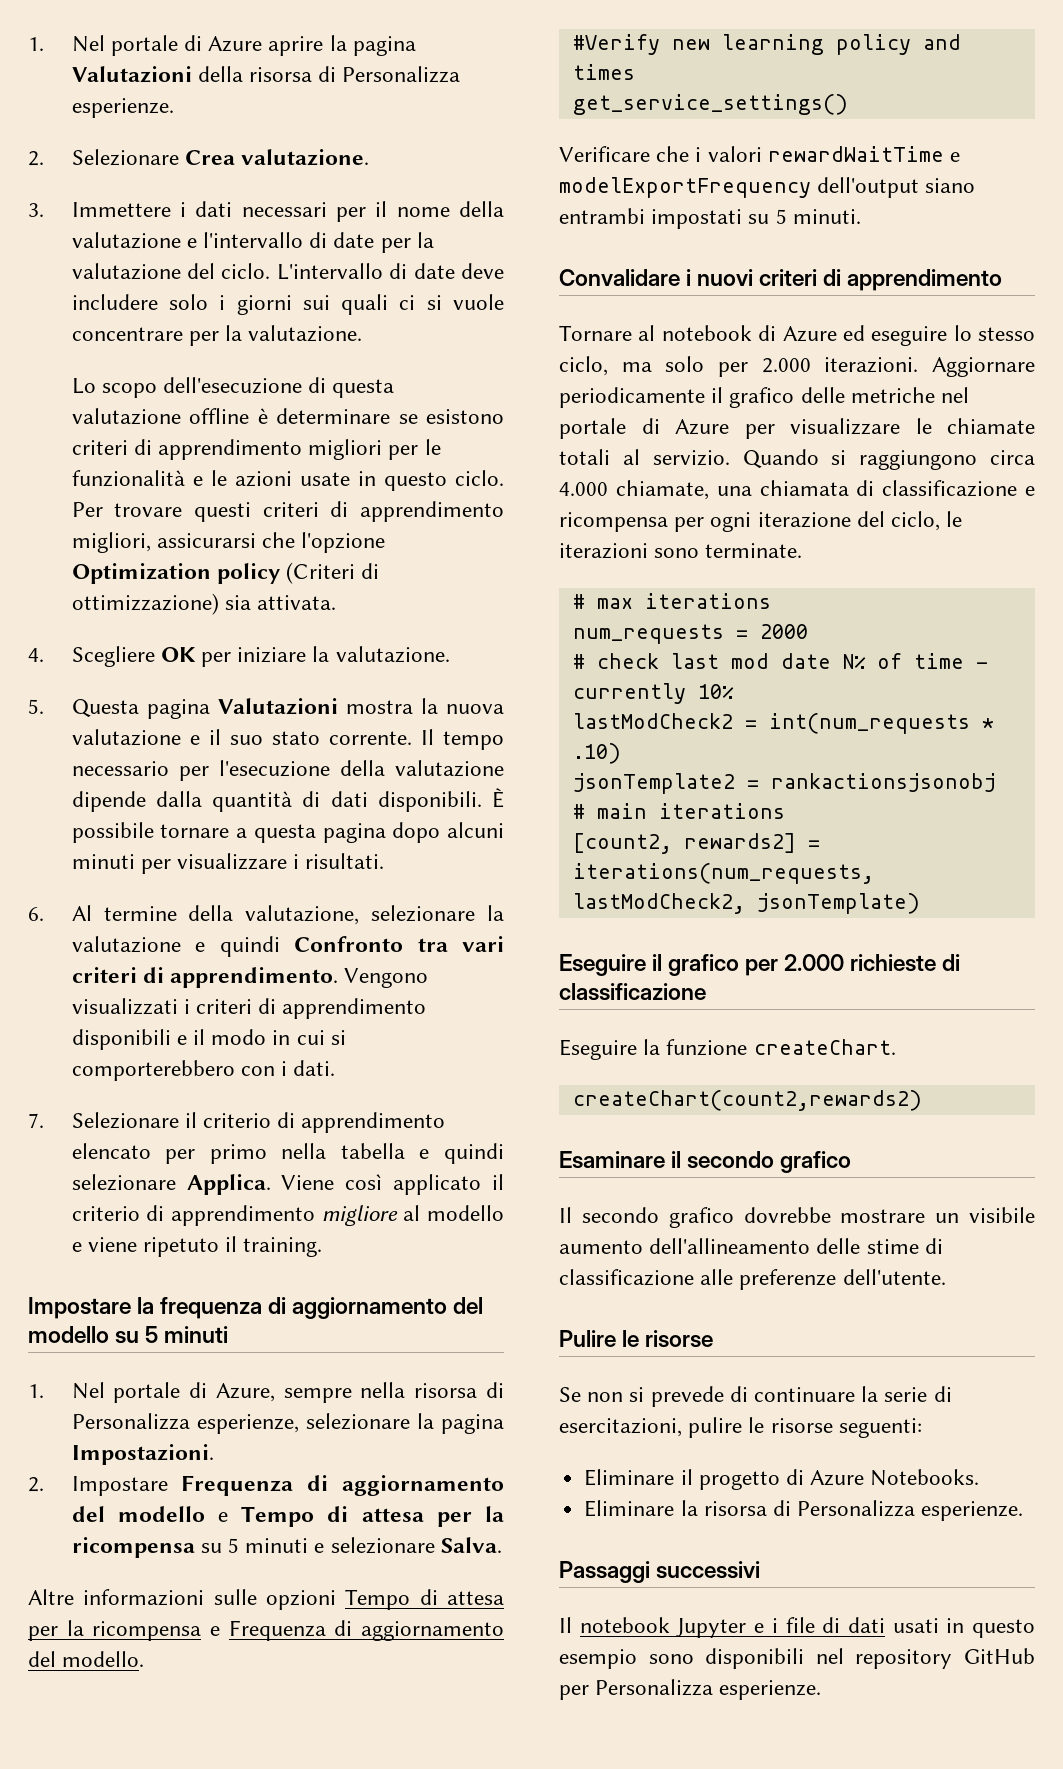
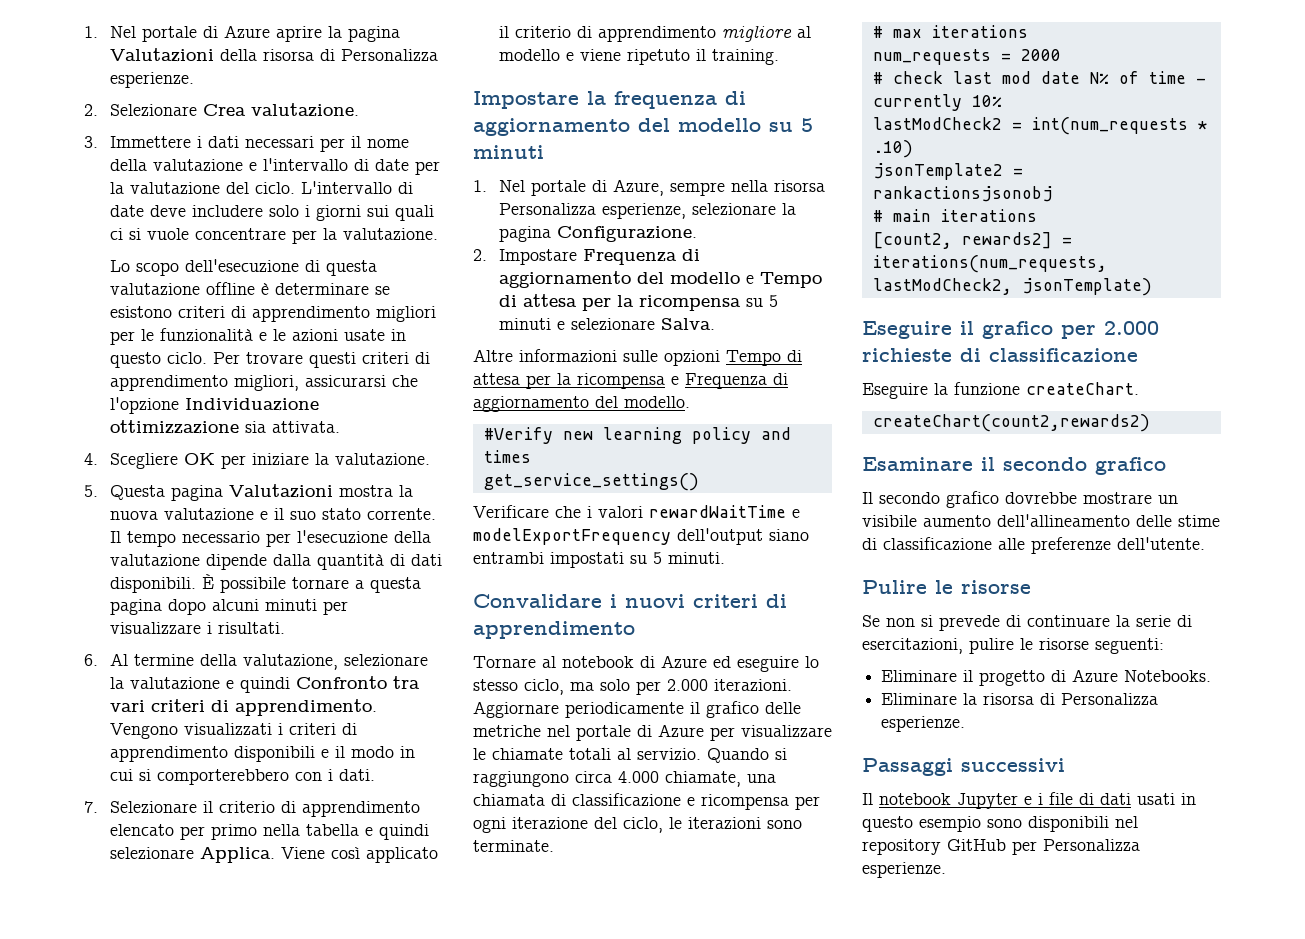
- Per trovare questi criteri di apprendimento migliori, assicurarsi che l'opzione Optimization policy (Criteri di ottimizzazione) sia attivata.
+ Per trovare questi criteri di apprendimento migliori, assicurarsi che l'opzione Individuazione ottimizzazione sia attivata.
- 1. Nel portale di Azure, sempre nella risorsa di Personalizza esperienze, selezionare la pagina Impostazioni.
+ 1. Nel portale di Azure, sempre nella risorsa Personalizza esperienze, selezionare la pagina Configurazione.

